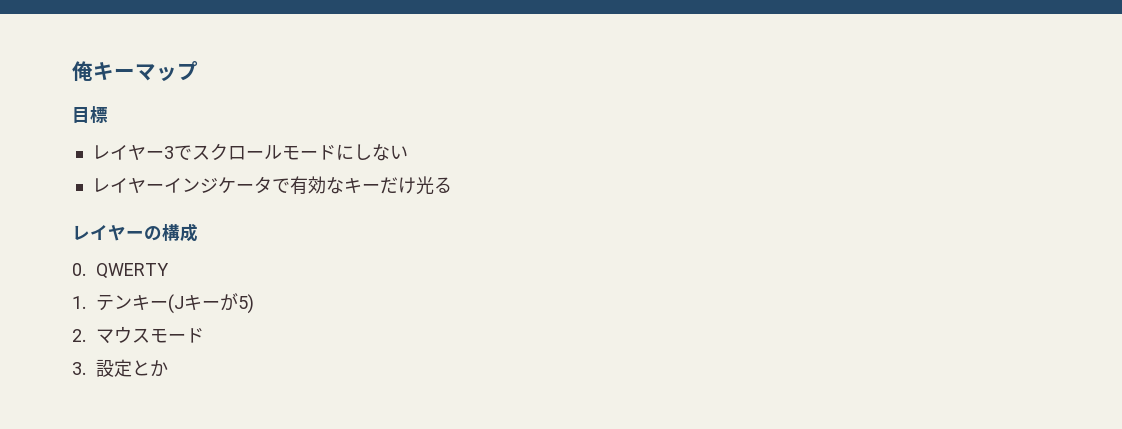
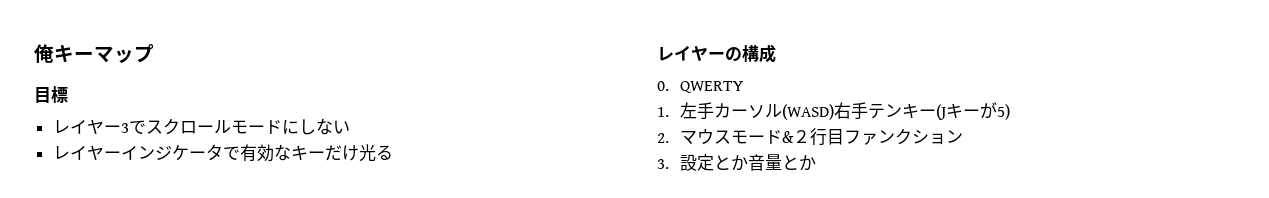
- 1.テンキー(Jキーが5)
+ 1.左手カーソル(WASD)右手テンキー(Jキーが5)
- 2.マウスモード
+ 2.マウスモード&２行目ファンクション
- 3.設定とか
+ 3.設定とか音量とか

